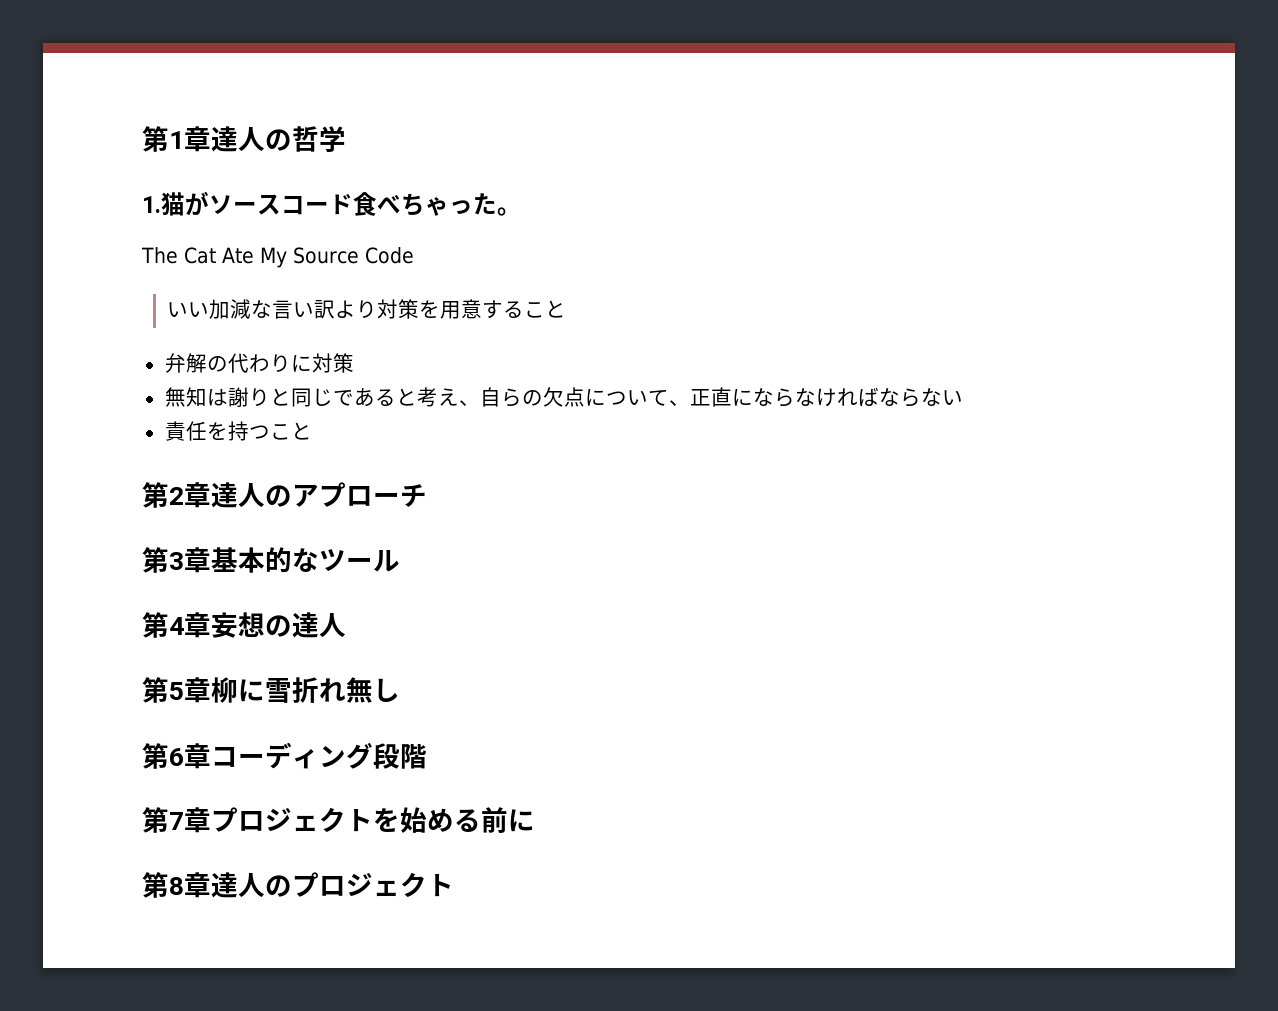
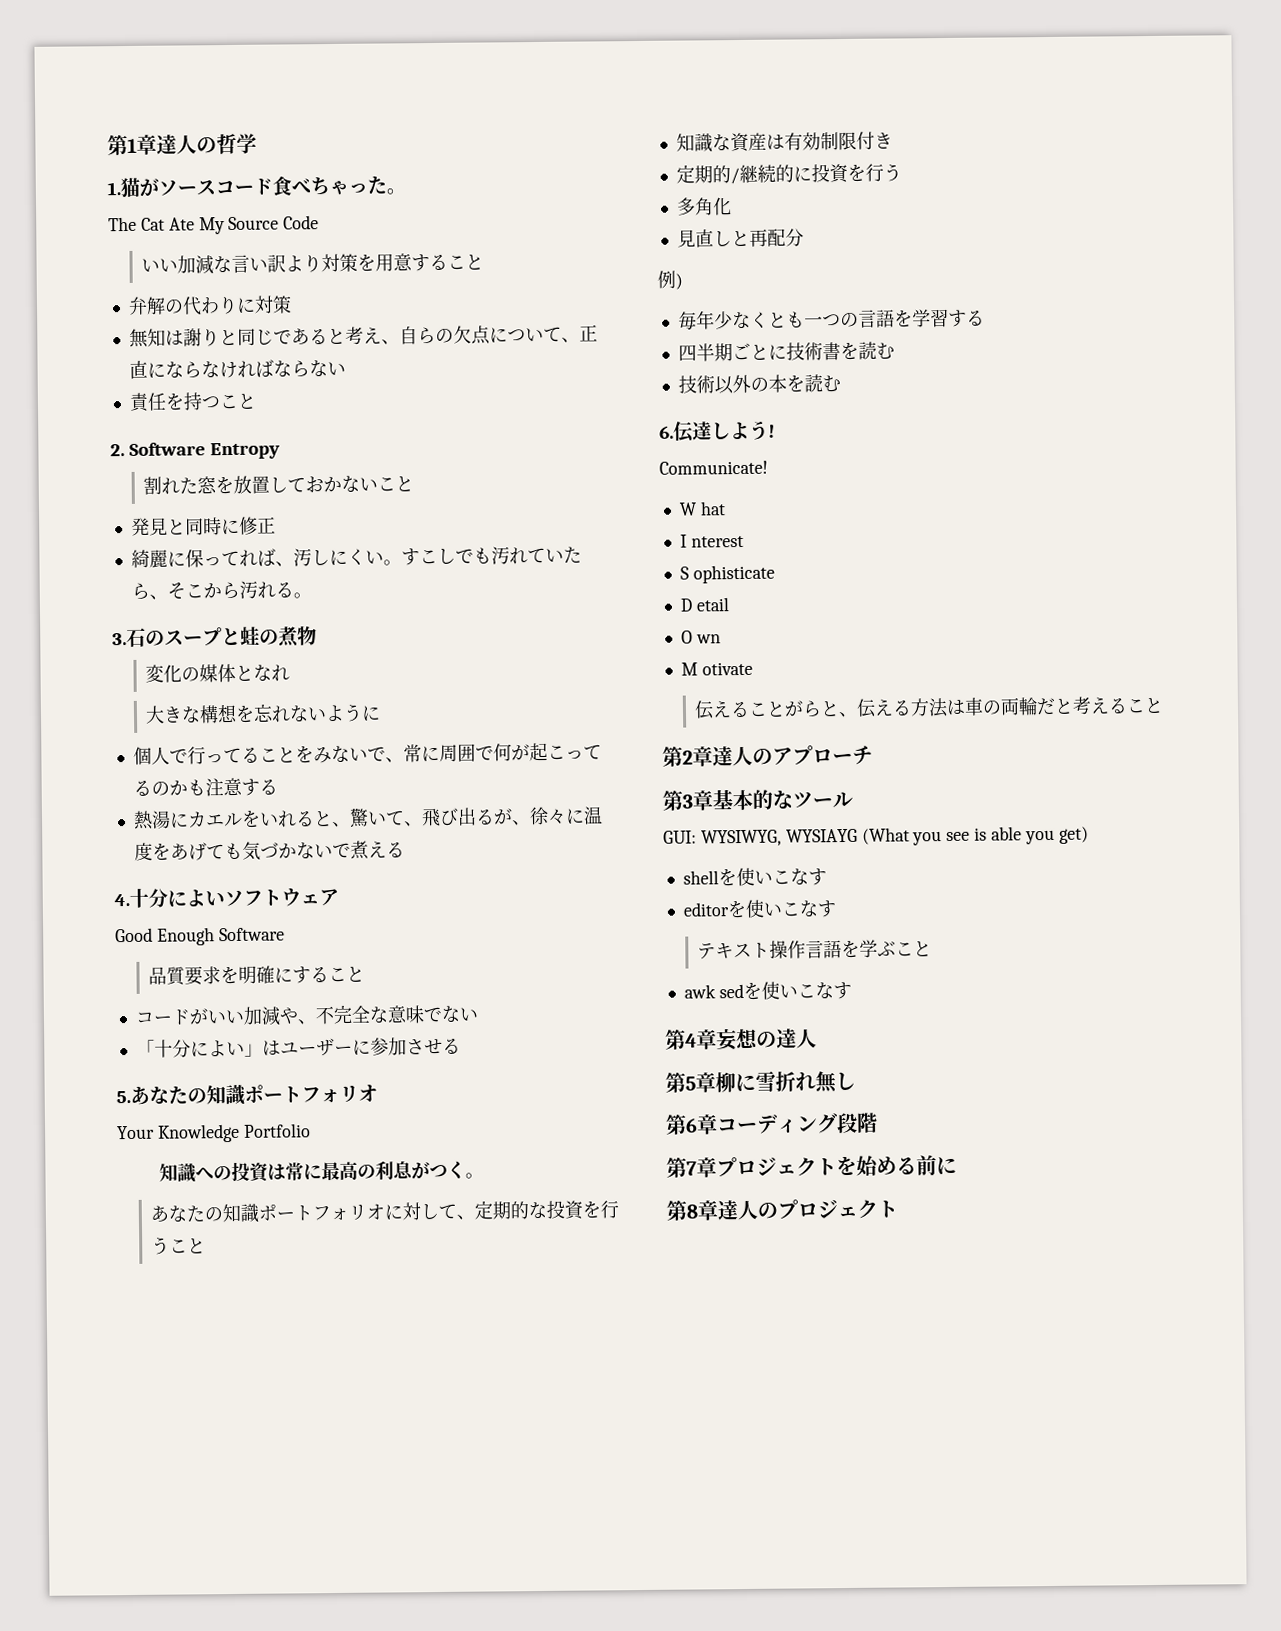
+ 2. Software Entropy
+ 割れた窓を放置しておかないこと
+ 発見と同時に修正
+ 綺麗に保ってれば、汚しにくい。すこしでも汚れていたら、そこから汚れる。
+ 3.石のスープと蛙の煮物
+ 変化の媒体となれ
+ 大きな構想を忘れないように
+ 個人で行ってることをみないで、常に周囲で何が起こってるのかも注意する
+ 熱湯にカエルをいれると、驚いて、飛び出るが、徐々に温度をあげても気づかないで煮える
+ 4.十分によいソフトウェア
+ Good Enough Software
+ 品質要求を明確にすること
+ コードがいい加減や、不完全な意味でない
+ 「十分によい」はユーザーに参加させる
+ 5.あなたの知識ポートフォリオ
+ Your Knowledge Portfolio
+ 知識への投資は常に最高の利息がつく。
+ あなたの知識ポートフォリオに対して、定期的な投資を行うこと
+ 知識な資産は有効制限付き
+ 定期的/継続的に投資を行う
+ 多角化
+ 見直しと再配分
+ 例)
+ 毎年少なくとも一つの言語を学習する
+ 四半期ごとに技術書を読む
+ 技術以外の本を読む
+ 6.伝達しよう!
+ Communicate!
+ W hat
+ I nterest
+ S ophisticate
+ D etail
+ O wn
+ M otivate
+ 伝えることがらと、伝える方法は車の両輪だと考えること
+ GUI: WYSIWYG, WYSIAYG (What you see is able you get)
+ shellを使いこなす
+ editorを使いこなす
+ テキスト操作言語を学ぶこと
+ awk sedを使いこなす

